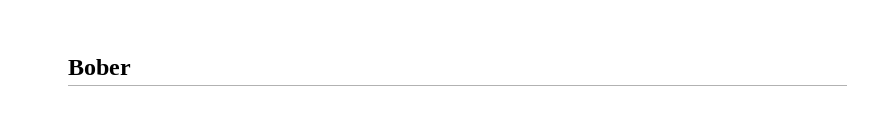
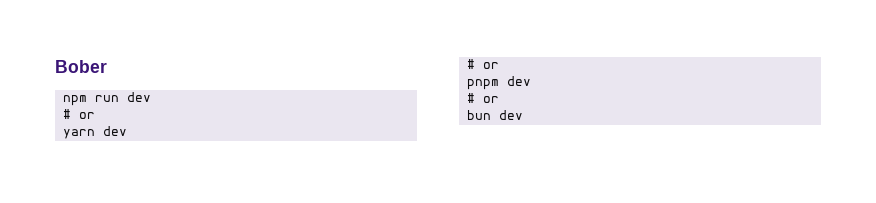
+ npm run dev
+ # or
+ yarn dev
+ # or
+ pnpm dev
+ # or
+ bun dev

